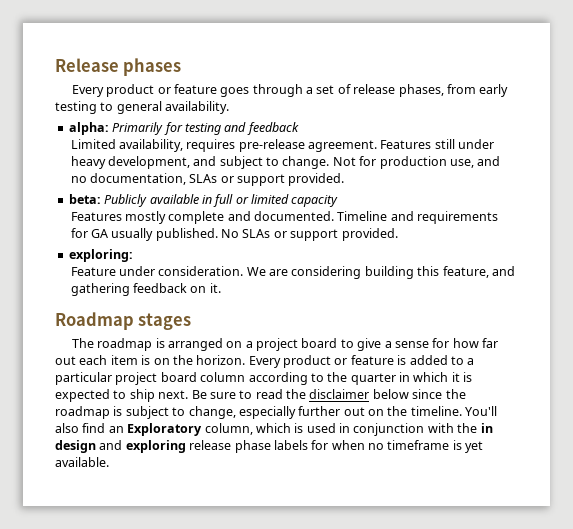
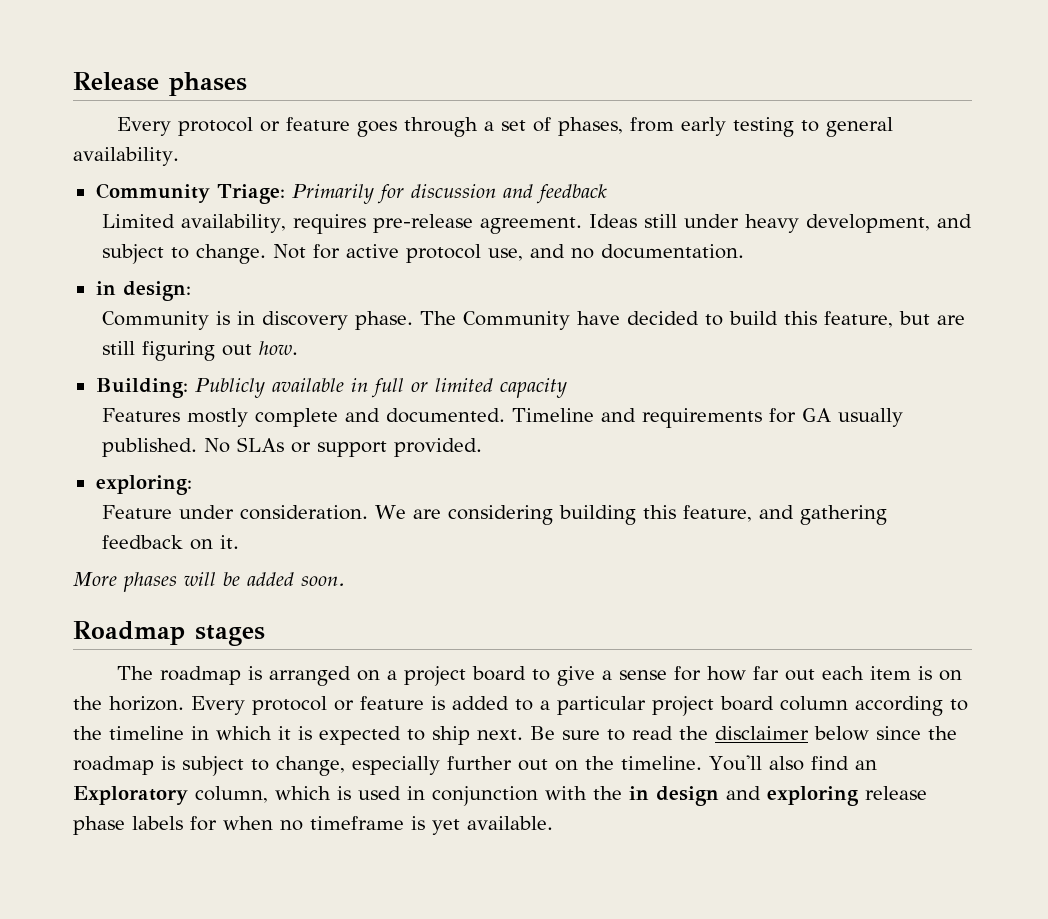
- Every product or feature goes through a set of release phases, from early testing to general availability.
+ Every protocol or feature goes through a set of phases, from early testing to general availability.
- alpha: Primarily for testing and feedback
+ Community Triage: Primarily for discussion and feedback
- Features still under heavy development, and subject to change.
+ Ideas still under heavy development, and subject to change.
- Not for production use, and no documentation, SLAs or support provided.
- beta: Publicly available in full or limited capacity
+ Not for active protocol use, and no documentation.
+ in design:
+ Community is in discovery phase. The Community have decided to build this feature, but are still figuring out how.
+ Building: Publicly available in full or limited capacity
+ More phases will be added soon.
- Every product or feature is added to a particular project board column according to the quarter in which it is expected to ship next.
+ Every protocol or feature is added to a particular project board column according to the timeline in which it is expected to ship next.

